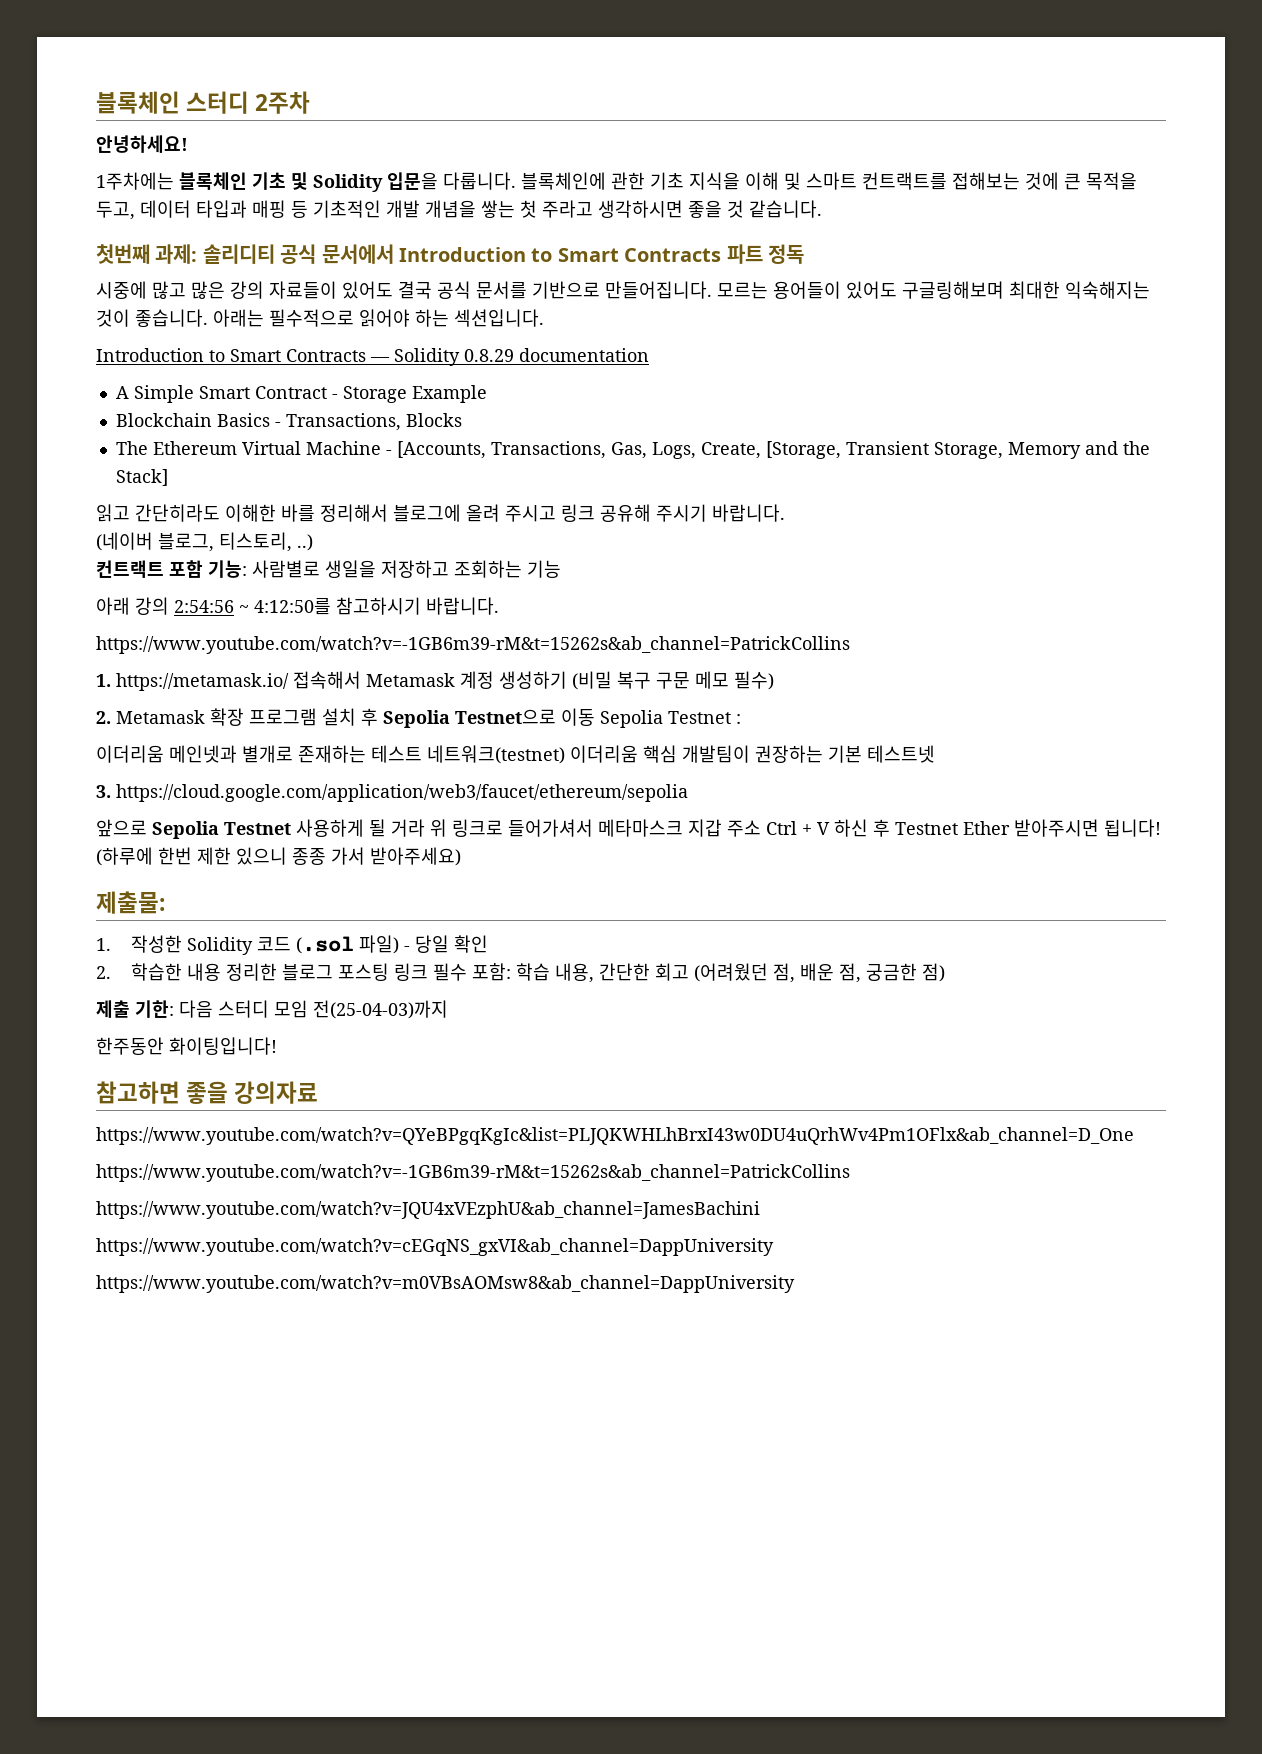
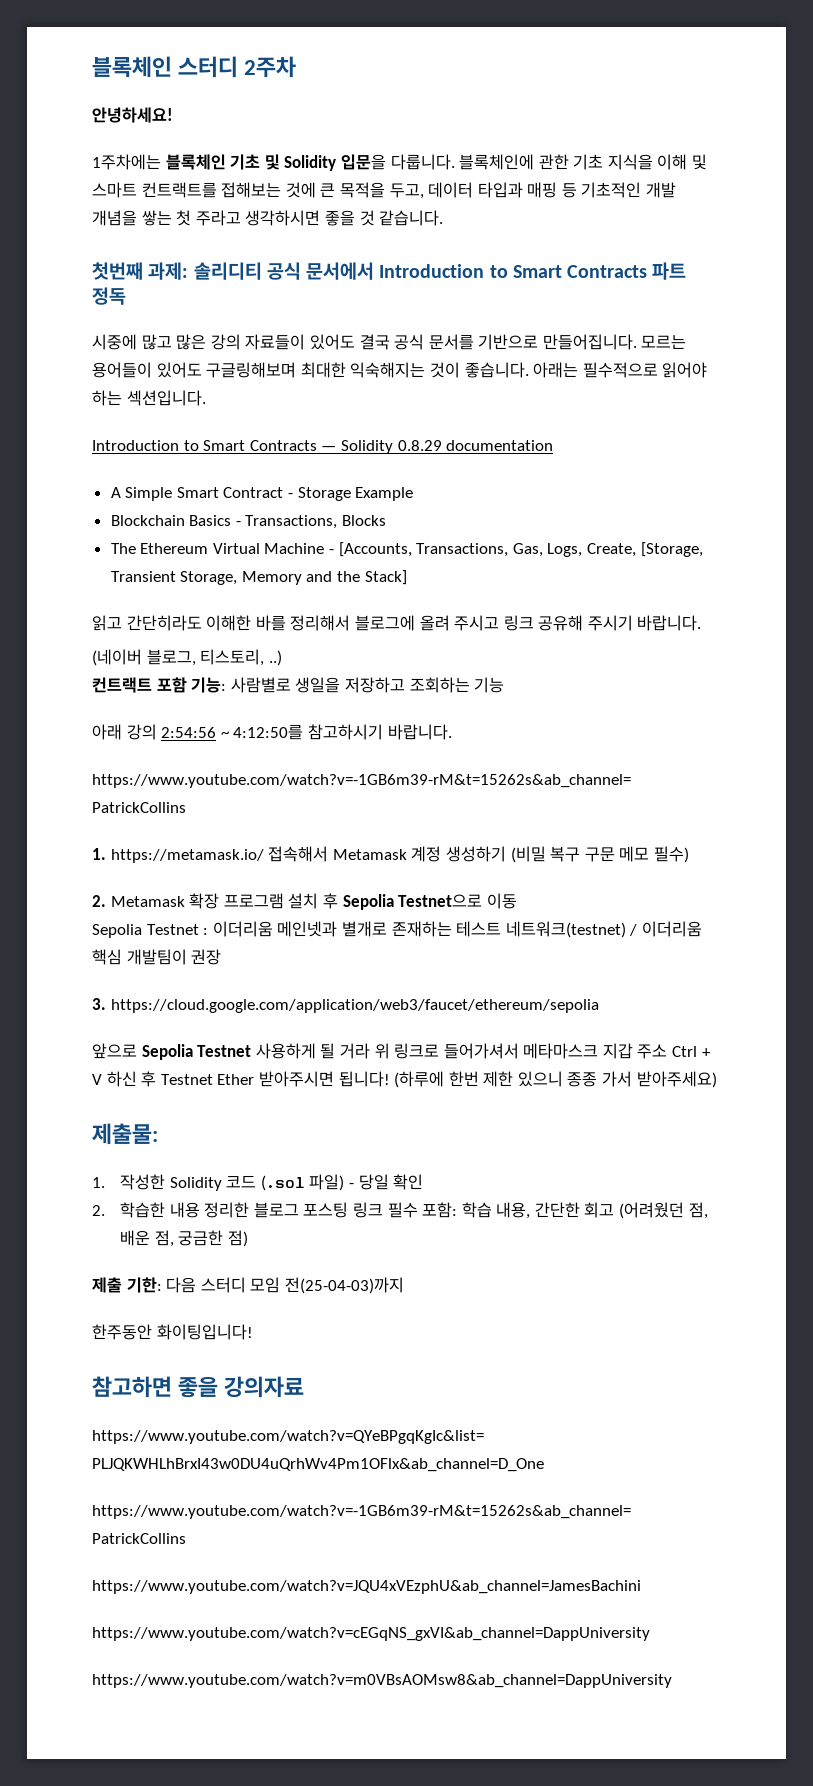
- 2. Metamask 확장 프로그램 설치 후 Sepolia Testnet으로 이동 Sepolia Testnet :
- 이더리움 메인넷과 별개로 존재하는 테스트 네트워크(testnet) 이더리움 핵심 개발팀이 권장하는 기본 테스트넷
+ 2. Metamask 확장 프로그램 설치 후 Sepolia Testnet으로 이동
+ Sepolia Testnet : 이더리움 메인넷과 별개로 존재하는 테스트 네트워크(testnet) / 이더리움 핵심 개발팀이 권장

